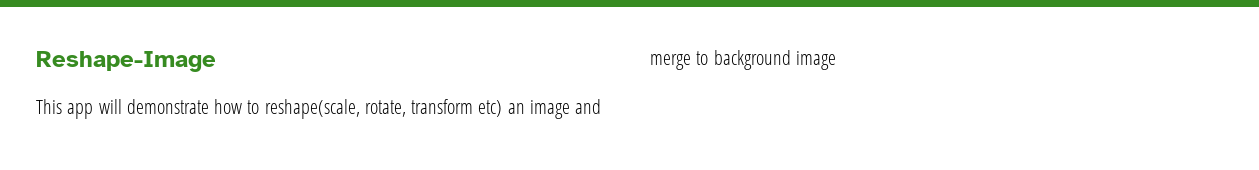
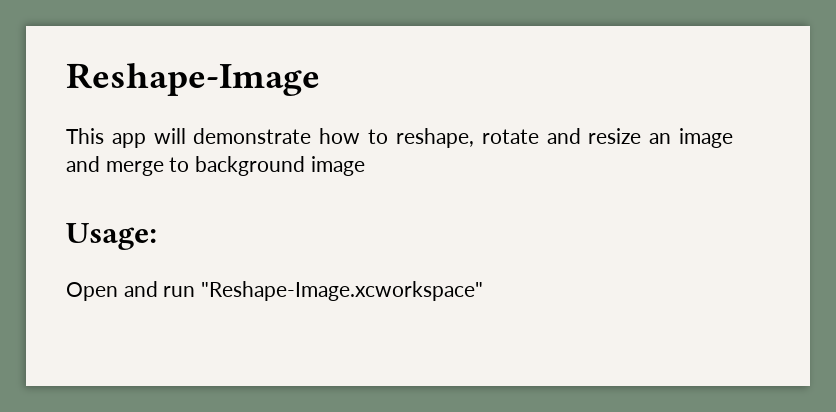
- This app will demonstrate how to reshape(scale, rotate, transform etc) an image and merge to background image
+ This app will demonstrate how to reshape, rotate and resize an image and merge to background image
+ Usage:
+ Open and run "Reshape-Image.xcworkspace"

